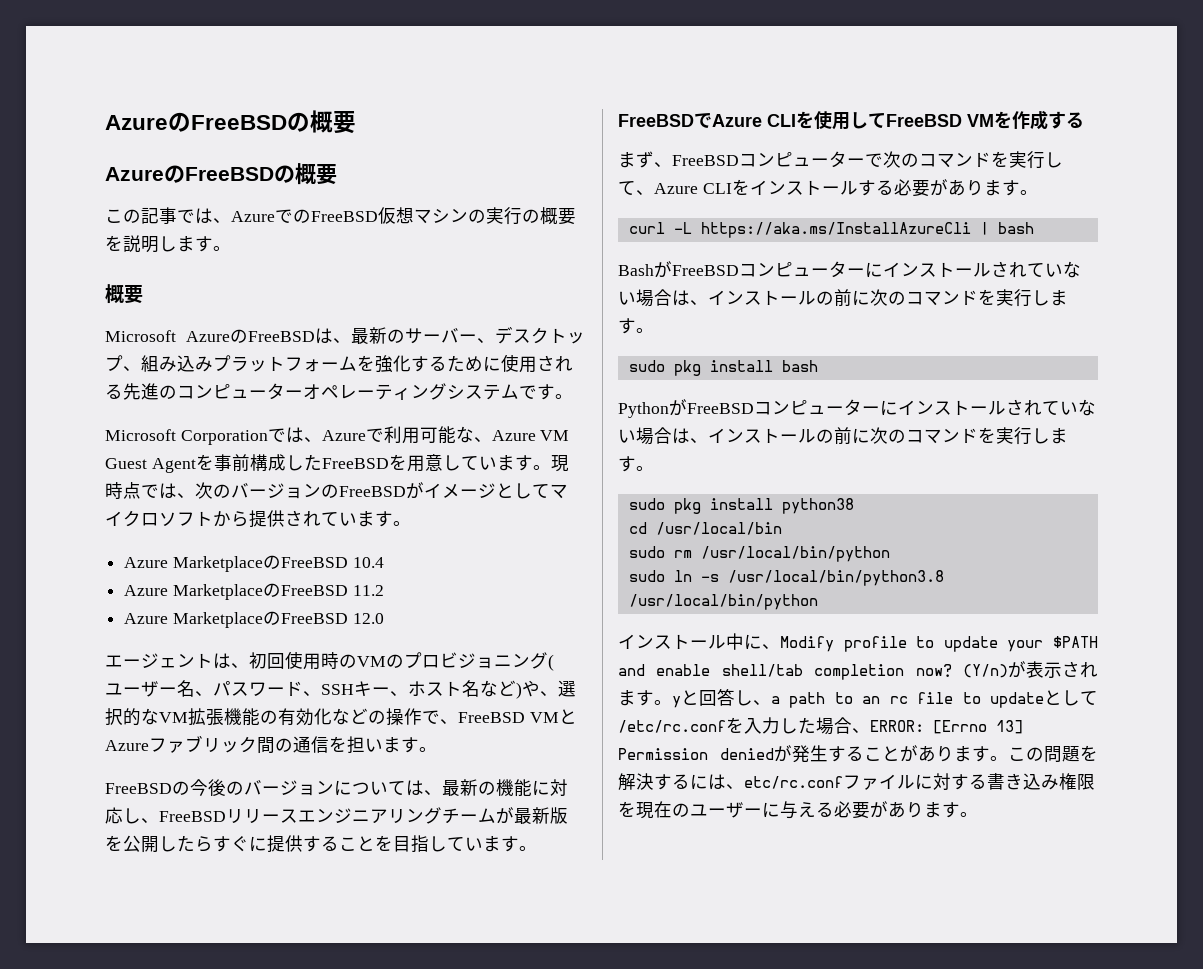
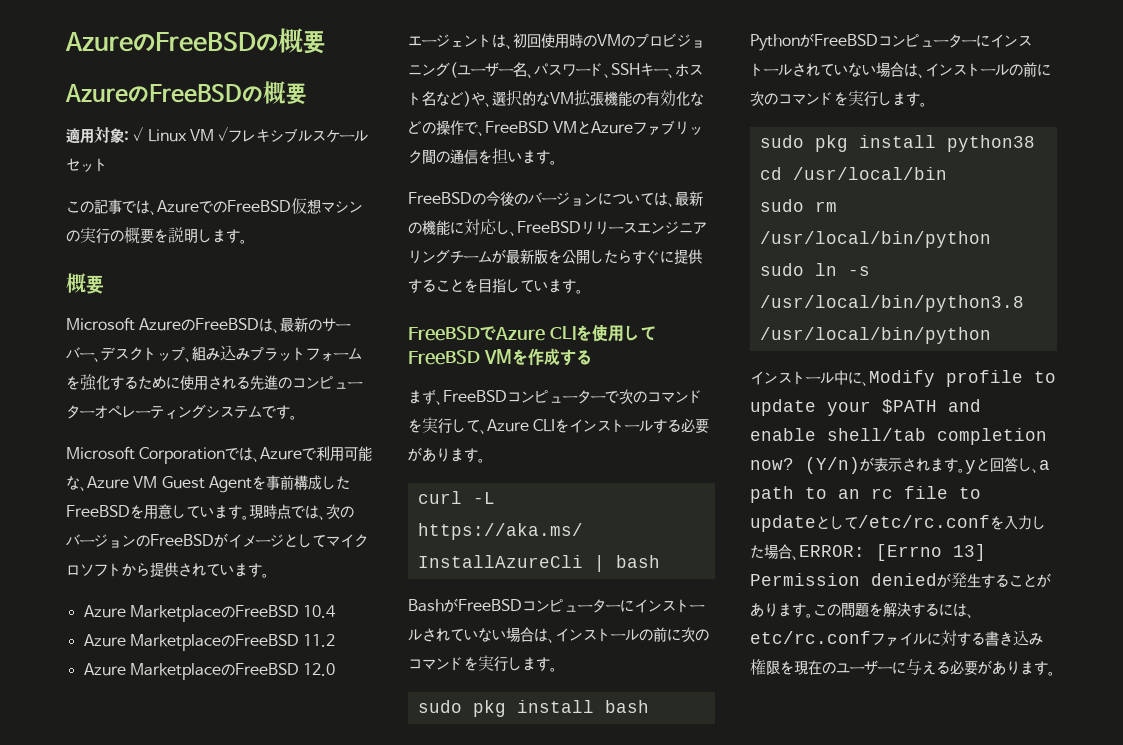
+ 適用対象: ✓ Linux VM ✓フレキシブルスケールセット

